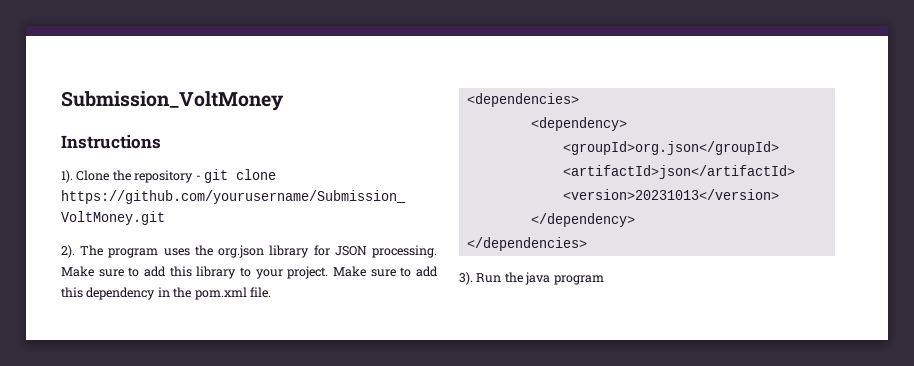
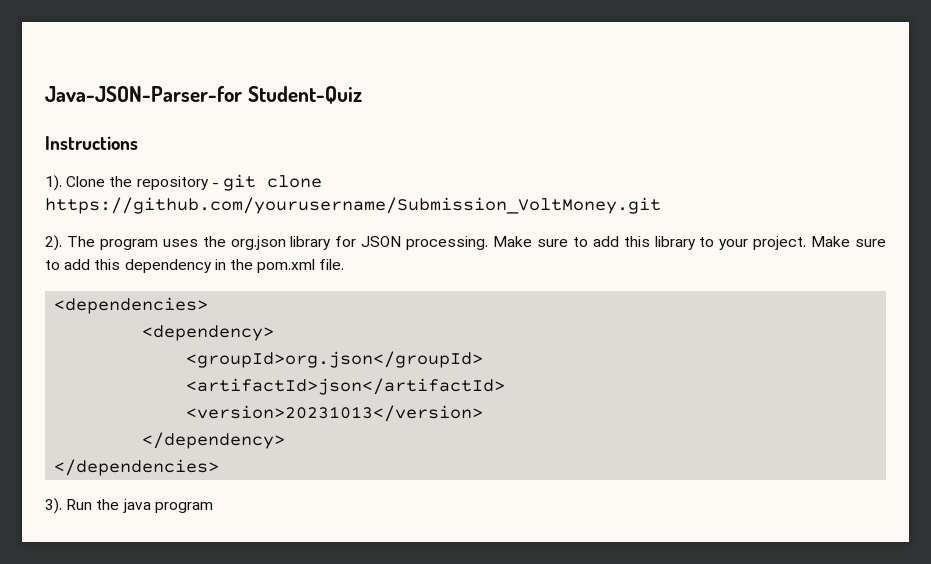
- Submission_VoltMoney
+ Java-JSON-Parser-for Student-Quiz

